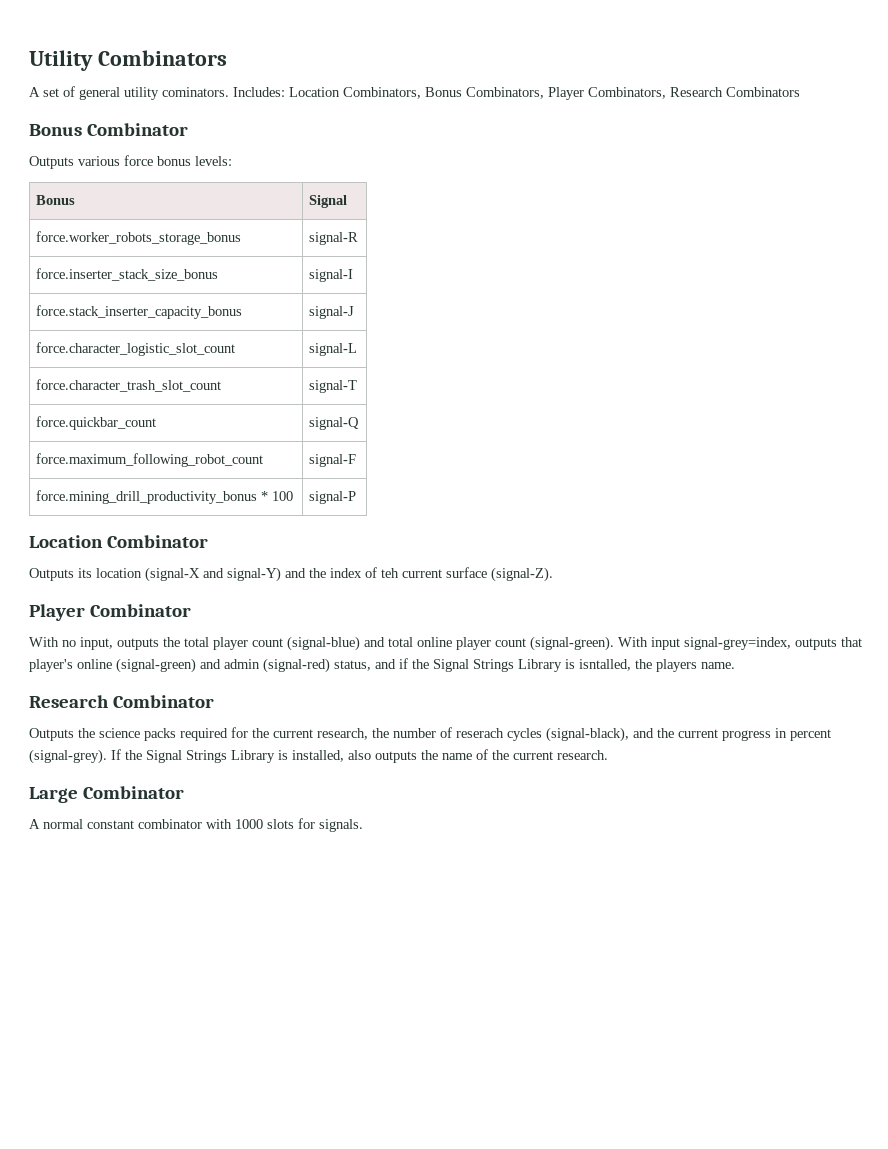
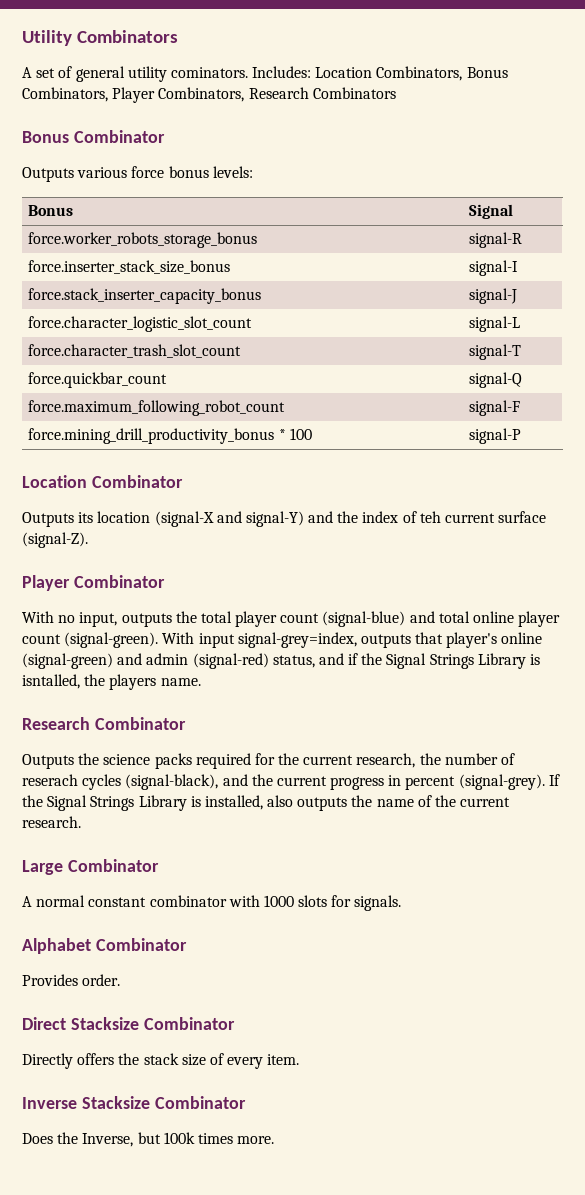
+ Alphabet Combinator
+ Provides order.
+ Direct Stacksize Combinator
+ Directly offers the stack size of every item.
+ Inverse Stacksize Combinator
+ Does the Inverse, but 100k times more.

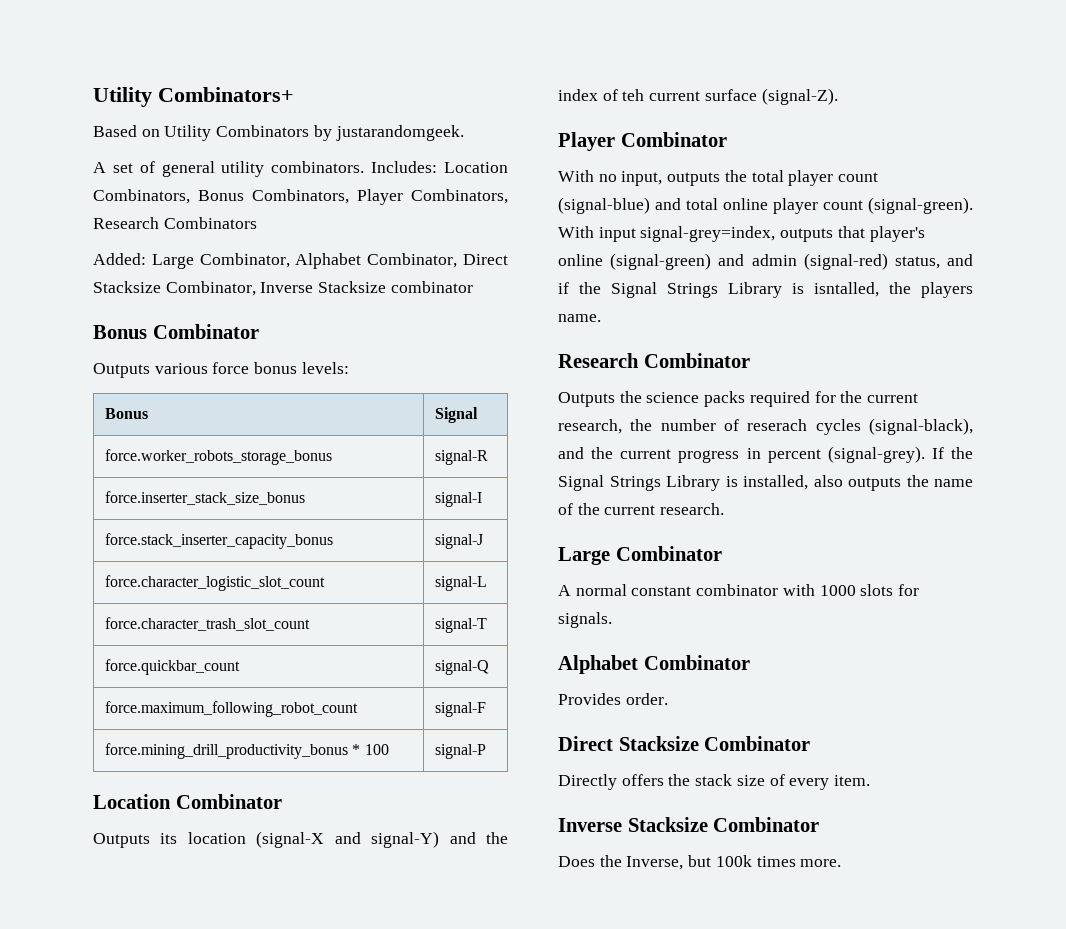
- Utility Combinators
+ Utility Combinators+
+ Based on Utility Combinators by justarandomgeek.
- A set of general utility cominators.
+ A set of general utility combinators.
+ Added: Large Combinator, Alphabet Combinator, Direct Stacksize Combinator, Inverse Stacksize combinator

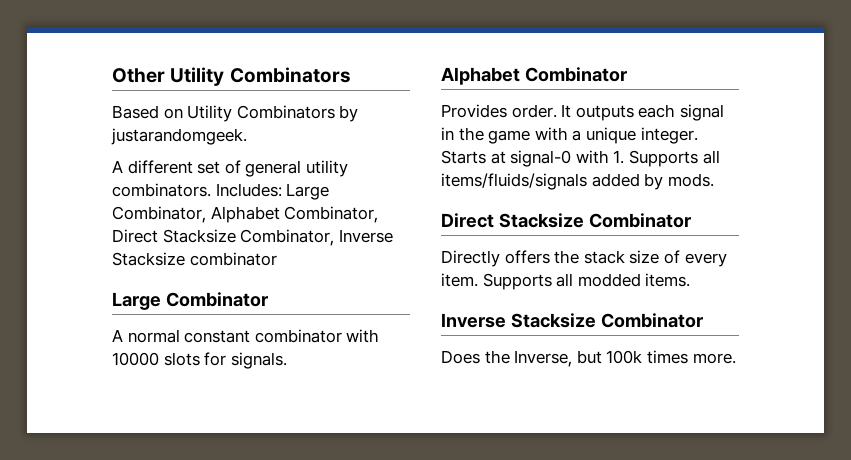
- Utility Combinators+
+ Other Utility Combinators
- A set of general utility combinators.
+ A different set of general utility combinators.
- Includes: Location Combinators, Bonus Combinators, Player Combinators, Research Combinators
- Added: Large Combinator, Alphabet Combinator, Direct Stacksize Combinator, Inverse Stacksize combinator
+ Includes: Large Combinator, Alphabet Combinator, Direct Stacksize Combinator, Inverse Stacksize combinator
- Bonus Combinator
- Outputs various force bonus levels:
- Bonus | Signal
- force.worker_robots_storage_bonus | signal-R
- force.inserter_stack_size_bonus | signal-I
- force.stack_inserter_capacity_bonus | signal-J
- force.character_logistic_slot_count | signal-L
- force.character_trash_slot_count | signal-T
- force.quickbar_count | signal-Q
- force.maximum_following_robot_count | signal-F
- force.mining_drill_productivity_bonus * 100 | signal-P
- Location Combinator
- Outputs its location (signal-X and signal-Y) and the index of teh current surface (signal-Z).
- Player Combinator
- With no input, outputs the total player count (signal-blue) and total online player count (signal-green). With input signal-grey=index, outputs that player's online (signal-green) and admin (signal-red) status, and if the Signal Strings Library is isntalled, the players name.
- Research Combinator
- Outputs the science packs required for the current research, the number of reserach cycles (signal-black), and the current progress in percent (signal-grey). If the Signal Strings Library is installed, also outputs the name of the current research.
- A normal constant combinator with 1000 slots for signals.
+ A normal constant combinator with 10000 slots for signals.
+ It outputs each signal in the game with a unique integer. Starts at signal-0 with 1. Supports all items/fluids/signals added by mods.
+ Supports all modded items.

